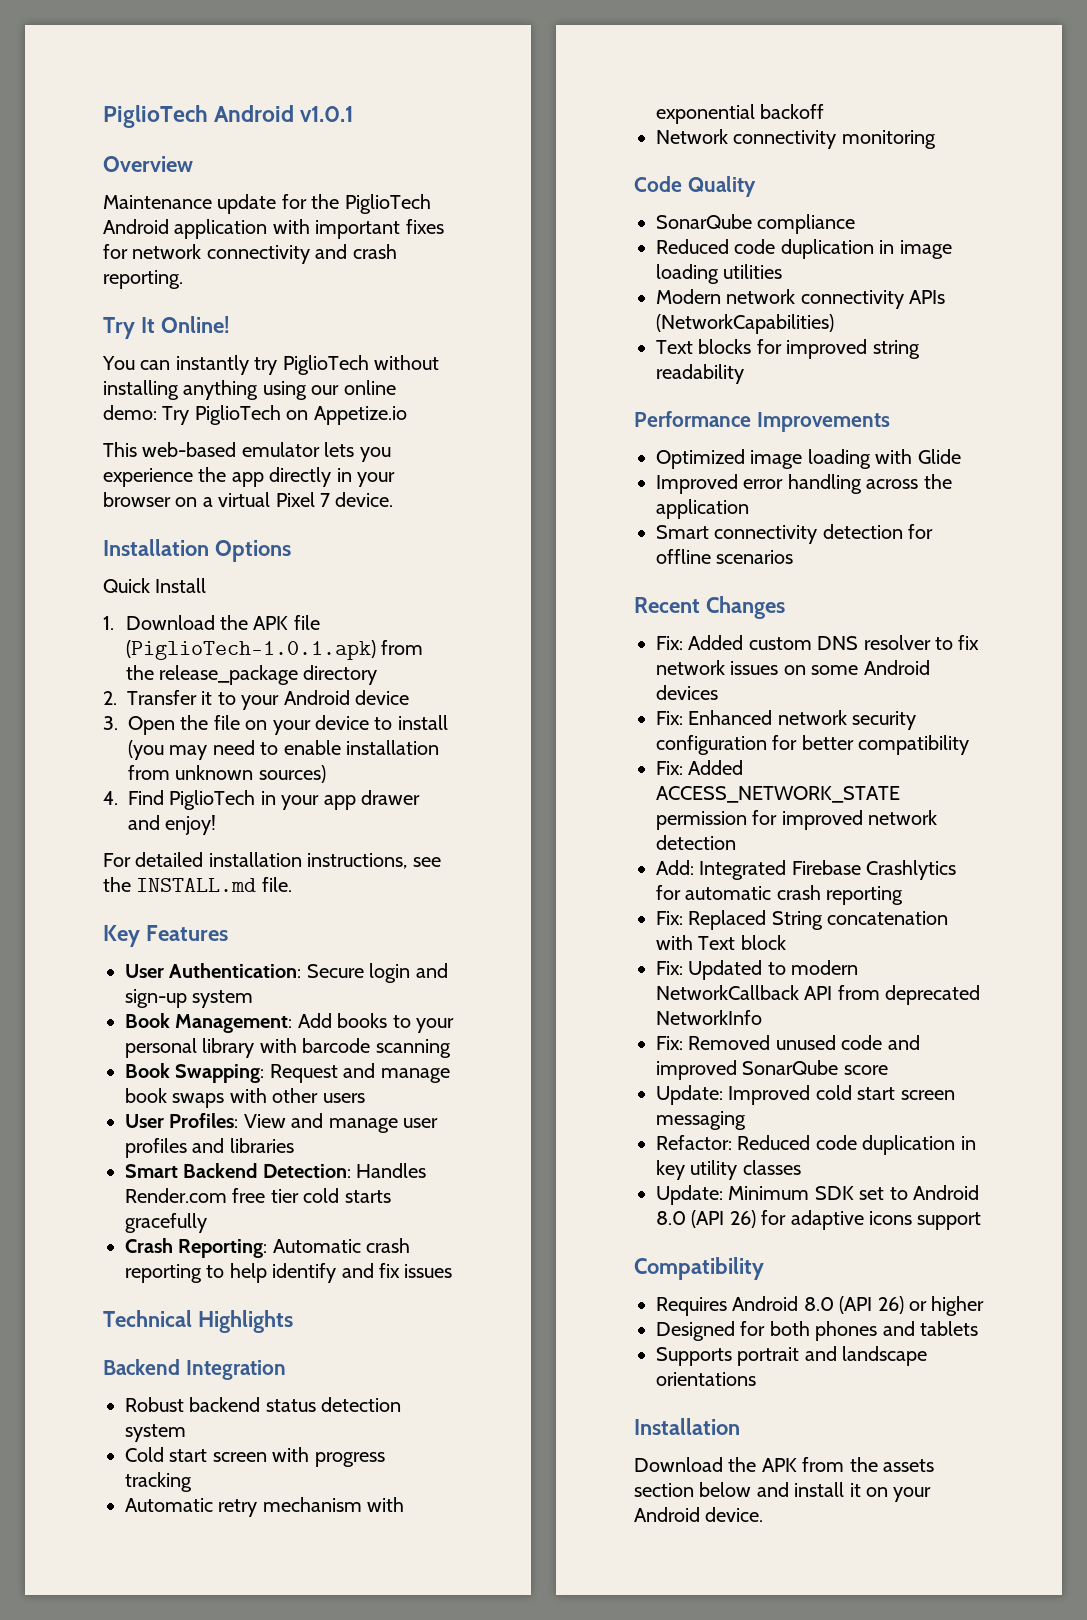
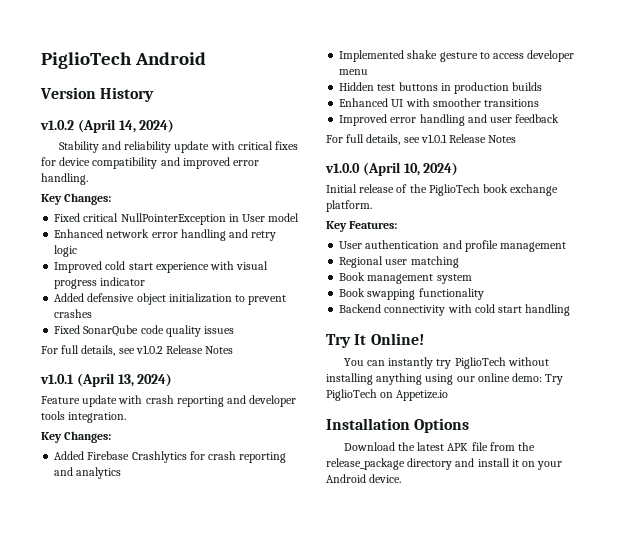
- PiglioTech Android v1.0.1
- Overview
- Maintenance update for the PiglioTech Android application with important fixes for network connectivity and crash reporting.
+ PiglioTech Android
+ Version History
+ v1.0.2 (April 14, 2024)
+ Stability and reliability update with critical fixes for device compatibility and improved error handling.
+ Key Changes:
+ Fixed critical NullPointerException in User model
+ Enhanced network error handling and retry logic
+ Improved cold start experience with visual progress indicator
+ Added defensive object initialization to prevent crashes
+ Fixed SonarQube code quality issues
+ For full details, see v1.0.2 Release Notes
+ v1.0.1 (April 13, 2024)
+ Feature update with crash reporting and developer tools integration.
+ Key Changes:
+ Added Firebase Crashlytics for crash reporting and analytics
+ Implemented shake gesture to access developer menu
+ Hidden test buttons in production builds
+ Enhanced UI with smoother transitions
+ Improved error handling and user feedback
+ For full details, see v1.0.1 Release Notes
+ v1.0.0 (April 10, 2024)
+ Initial release of the PiglioTech book exchange platform.
+ Key Features:
+ User authentication and profile management
+ Regional user matching
+ Book management system
+ Book swapping functionality
+ Backend connectivity with cold start handling
- This web-based emulator lets you experience the app directly in your browser on a virtual Pixel 7 device.
- Quick Install
- 1. Download the APK file (PiglioTech-1.0.1.apk) from the release_package directory
- 2. Transfer it to your Android device
- 3. Open the file on your device to install (you may need to enable installation from unknown sources)
- 4. Find PiglioTech in your app drawer and enjoy!
- For detailed installation instructions, see the INSTALL.md file.
- Key Features
- User Authentication: Secure login and sign-up system
- Book Management: Add books to your personal library with barcode scanning
- Book Swapping: Request and manage book swaps with other users
- User Profiles: View and manage user profiles and libraries
- Smart Backend Detection: Handles Render.com free tier cold starts gracefully
- Crash Reporting: Automatic crash reporting to help identify and fix issues
- Technical Highlights
- Backend Integration
- Robust backend status detection system
- Cold start screen with progress tracking
- Automatic retry mechanism with exponential backoff
- Network connectivity monitoring
- Code Quality
- SonarQube compliance
- Reduced code duplication in image loading utilities
- Modern network connectivity APIs (NetworkCapabilities)
- Text blocks for improved string readability
- Performance Improvements
- Optimized image loading with Glide
- Improved error handling across the application
- Smart connectivity detection for offline scenarios
- Recent Changes
- Fix: Added custom DNS resolver to fix network issues on some Android devices
- Fix: Enhanced network security configuration for better compatibility
- Fix: Added ACCESS_NETWORK_STATE permission for improved network detection
- Add: Integrated Firebase Crashlytics for automatic crash reporting
- Fix: Replaced String concatenation with Text block
- Fix: Updated to modern NetworkCallback API from deprecated NetworkInfo
- Fix: Removed unused code and improved SonarQube score
- Update: Improved cold start screen messaging
- Refactor: Reduced code duplication in key utility classes
- Update: Minimum SDK set to Android 8.0 (API 26) for adaptive icons support
- Compatibility
- Requires Android 8.0 (API 26) or higher
- Designed for both phones and tablets
- Supports portrait and landscape orientations
- Installation
- Download the APK from the assets section below and install it on your Android device.
+ Download the latest APK file from the release_package directory and install it on your Android device.

